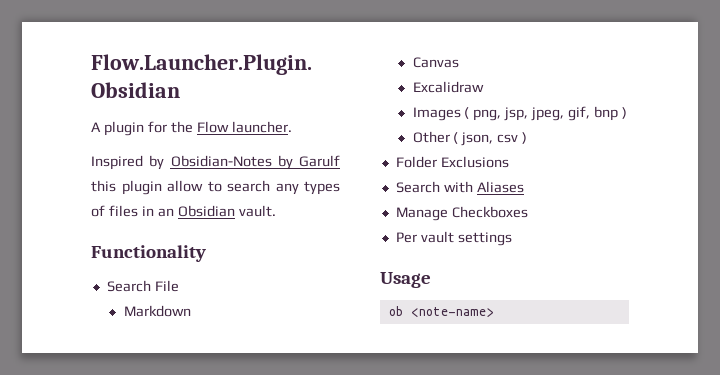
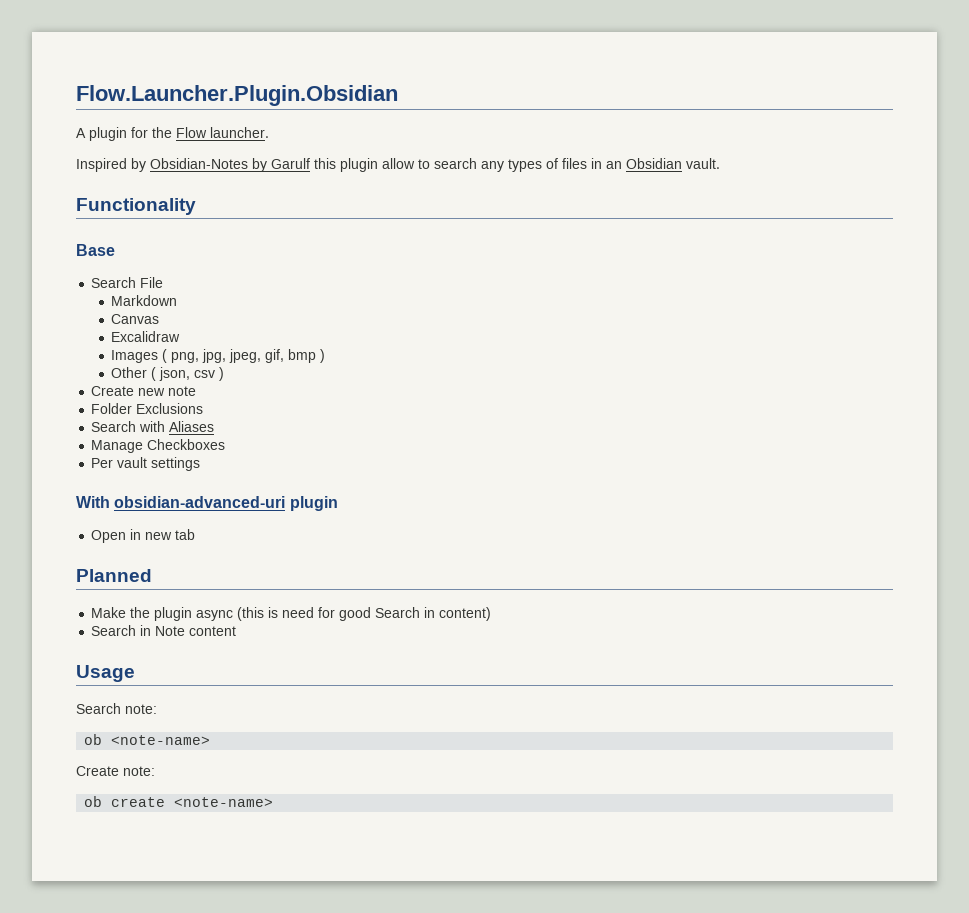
+ Base
- Images ( png, jsp, jpeg, gif, bnp )
+ Images ( png, jpg, jpeg, gif, bmp )
+ Create new note
+ With obsidian-advanced-uri plugin
+ Open in new tab
+ Planned
+ Make the plugin async (this is need for good Search in content)
+ Search in Note content
+ Search note:
+ Create note:
+ ob create <note-name>

